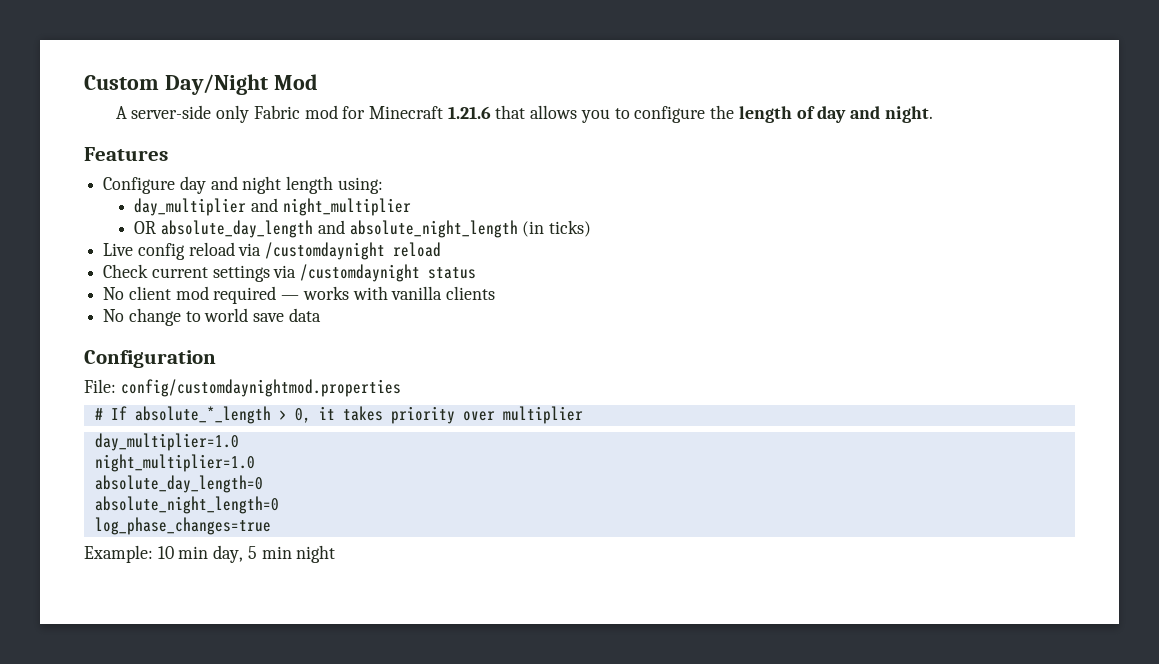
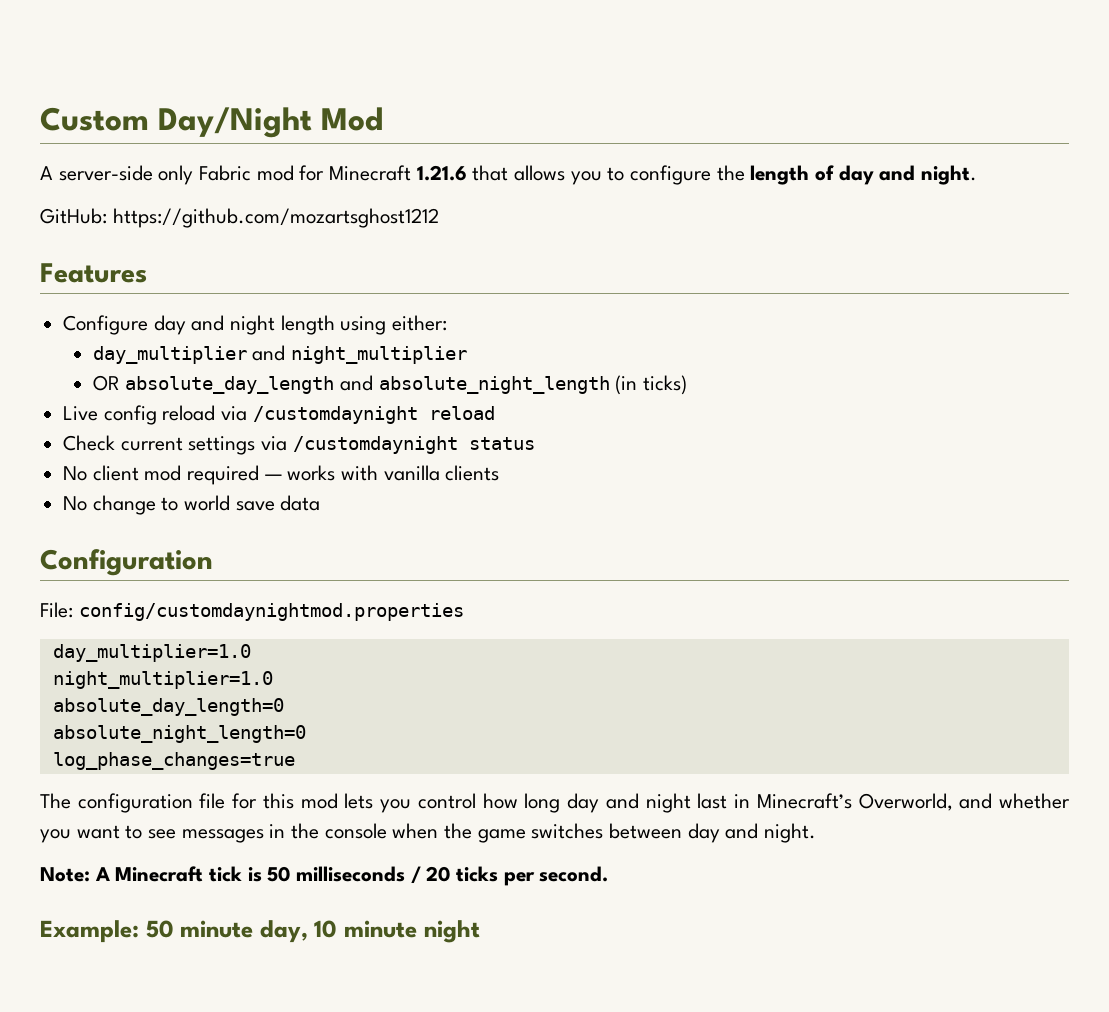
+ GitHub: https://github.com/mozartsghost1212
- Configure day and night length using:
+ Configure day and night length using either:
- # If absolute_*_length > 0, it takes priority over multiplier
- Example: 10 min day, 5 min night
+ The configuration file for this mod lets you control how long day and night last in Minecraft’s Overworld, and whether you want to see messages in the console when the game switches between day and night.
+ Note: A Minecraft tick is 50 milliseconds / 20 ticks per second.
+ Example: 50 minute day, 10 minute night

